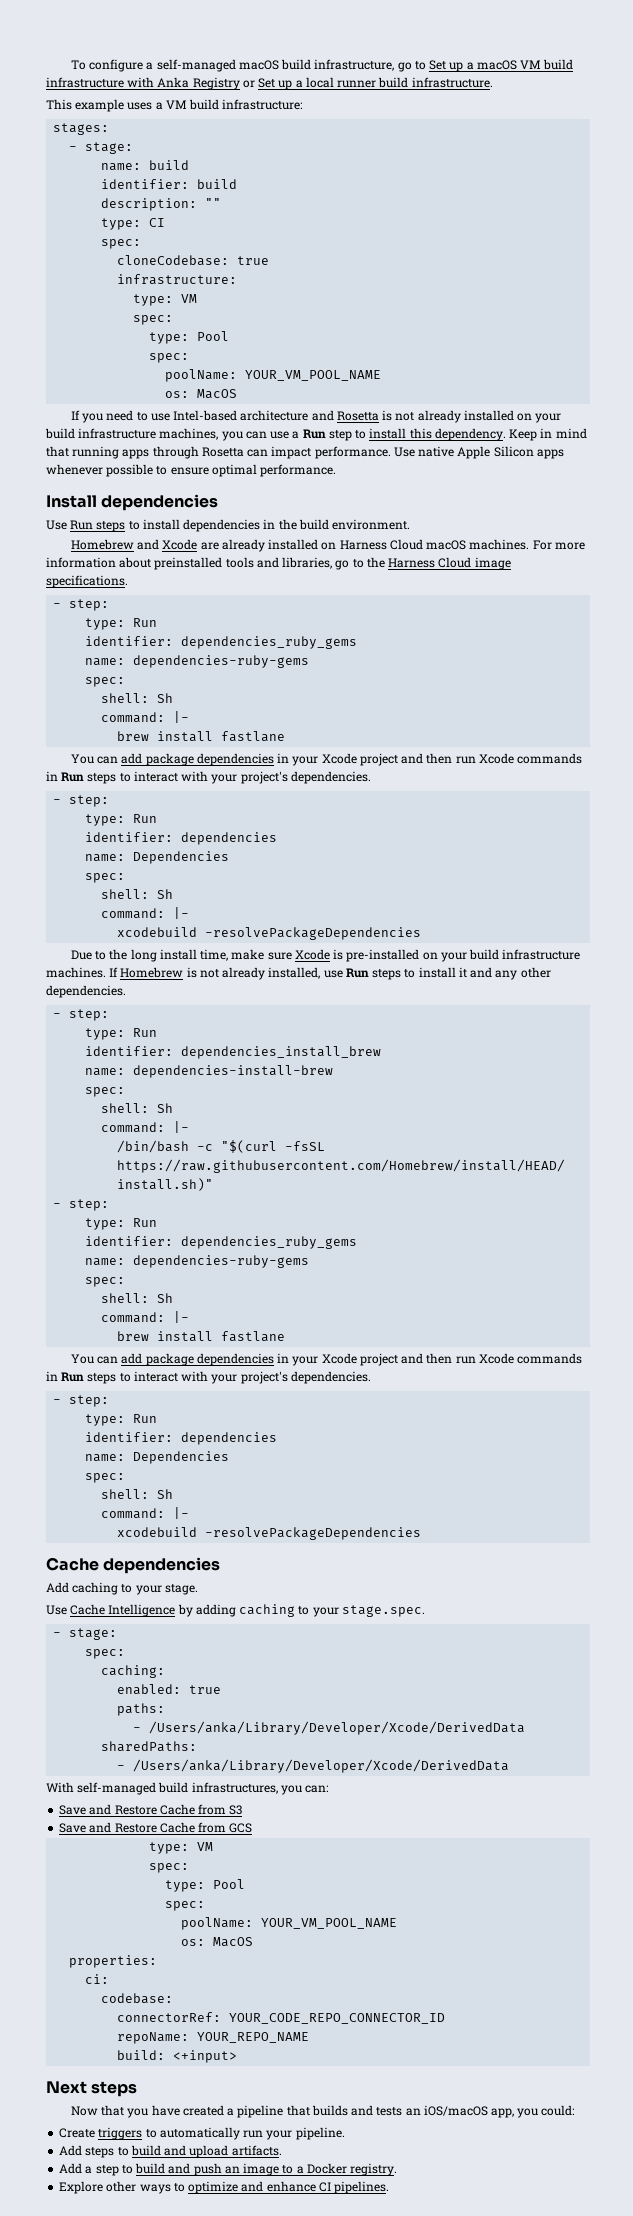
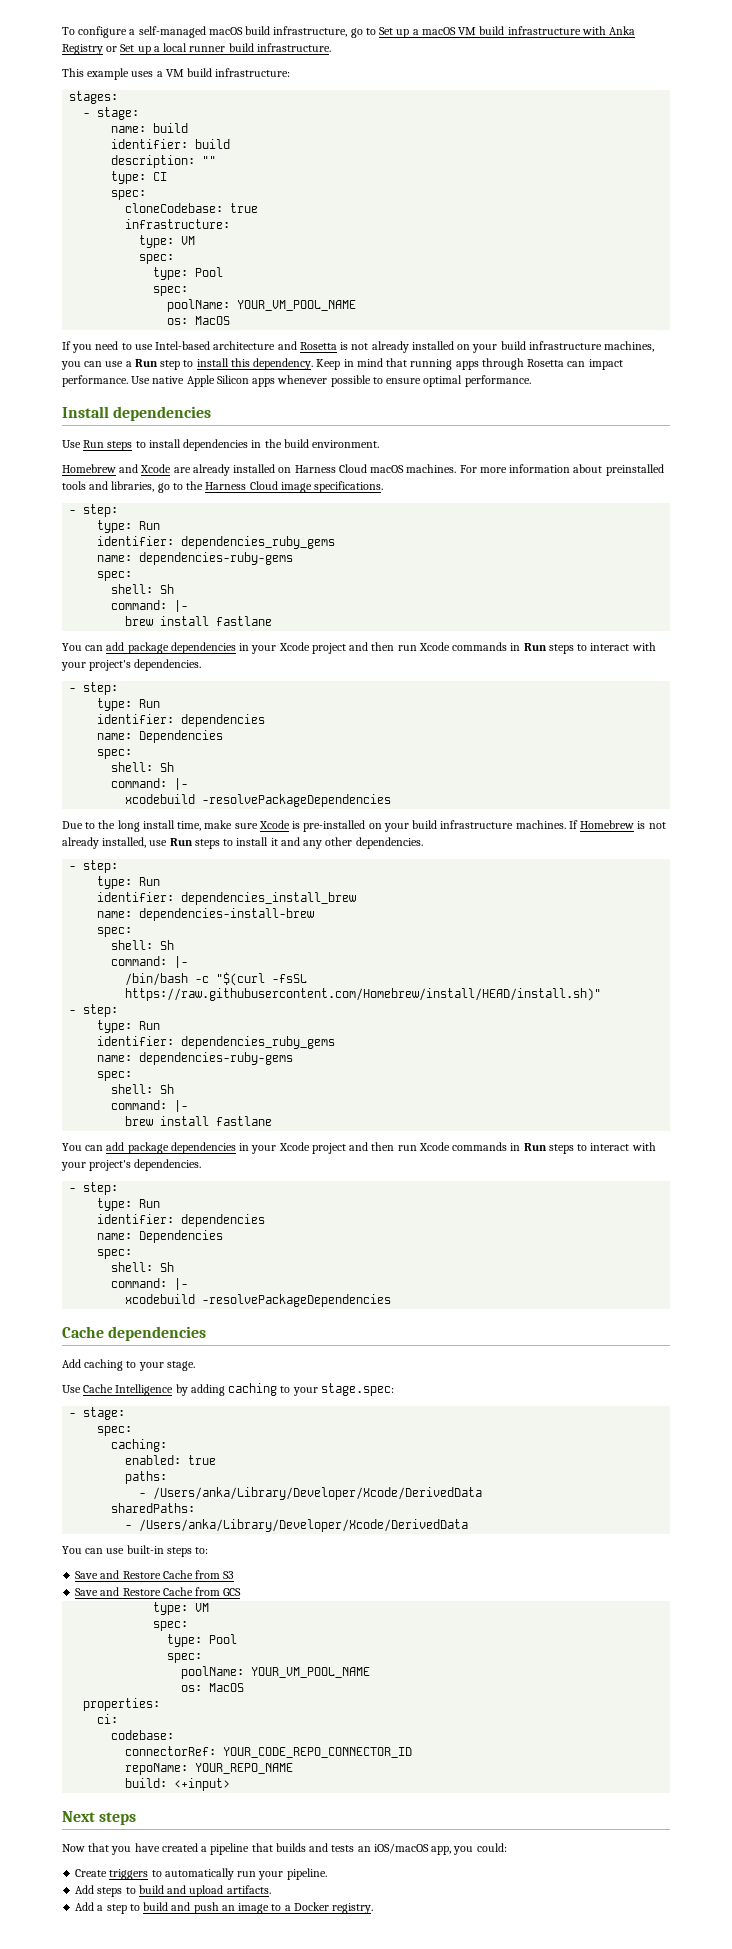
- Use Cache Intelligence by adding caching to your stage.spec.
+ Use Cache Intelligence by adding caching to your stage.spec:
- With self-managed build infrastructures, you can:
+ You can use built-in steps to:
- Explore other ways to optimize and enhance CI pipelines.

